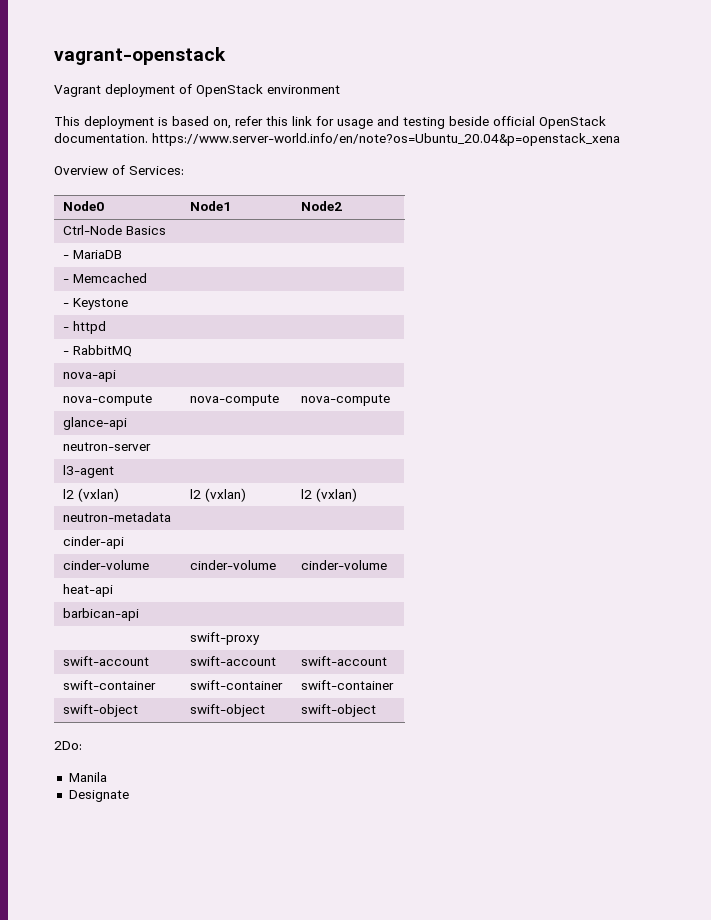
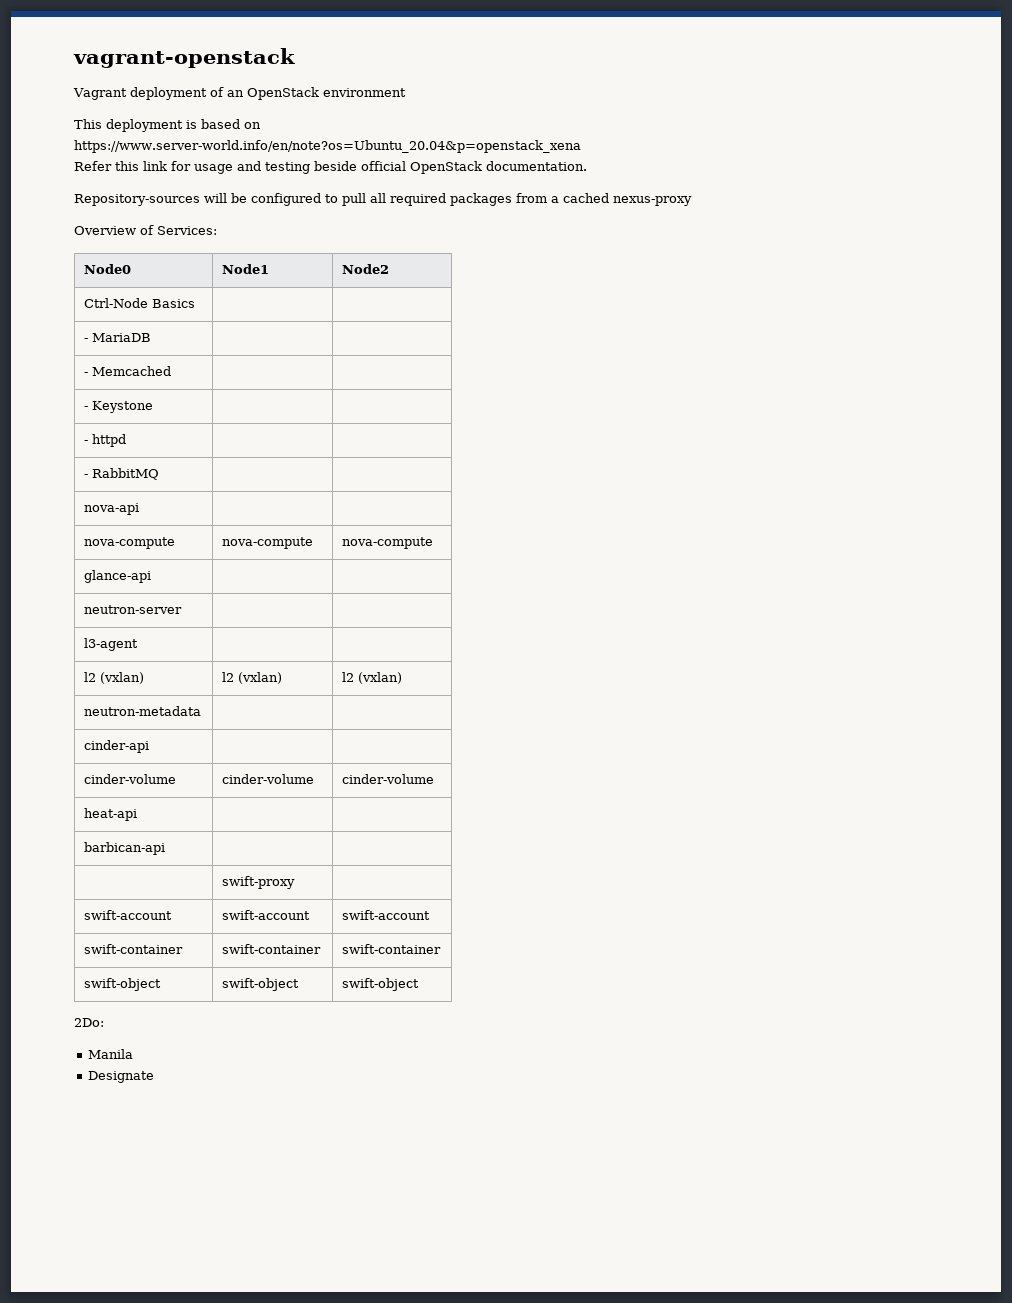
- Vagrant deployment of OpenStack environment
+ Vagrant deployment of an OpenStack environment
- This deployment is based on, refer this link for usage and testing beside official OpenStack documentation. https://www.server-world.info/en/note?os=Ubuntu_20.04&p=openstack_xena
+ This deployment is based on
+ https://www.server-world.info/en/note?os=Ubuntu_20.04&p=openstack_xena
+ Refer this link for usage and testing beside official OpenStack documentation.
+ Repository-sources will be configured to pull all required packages from a cached nexus-proxy

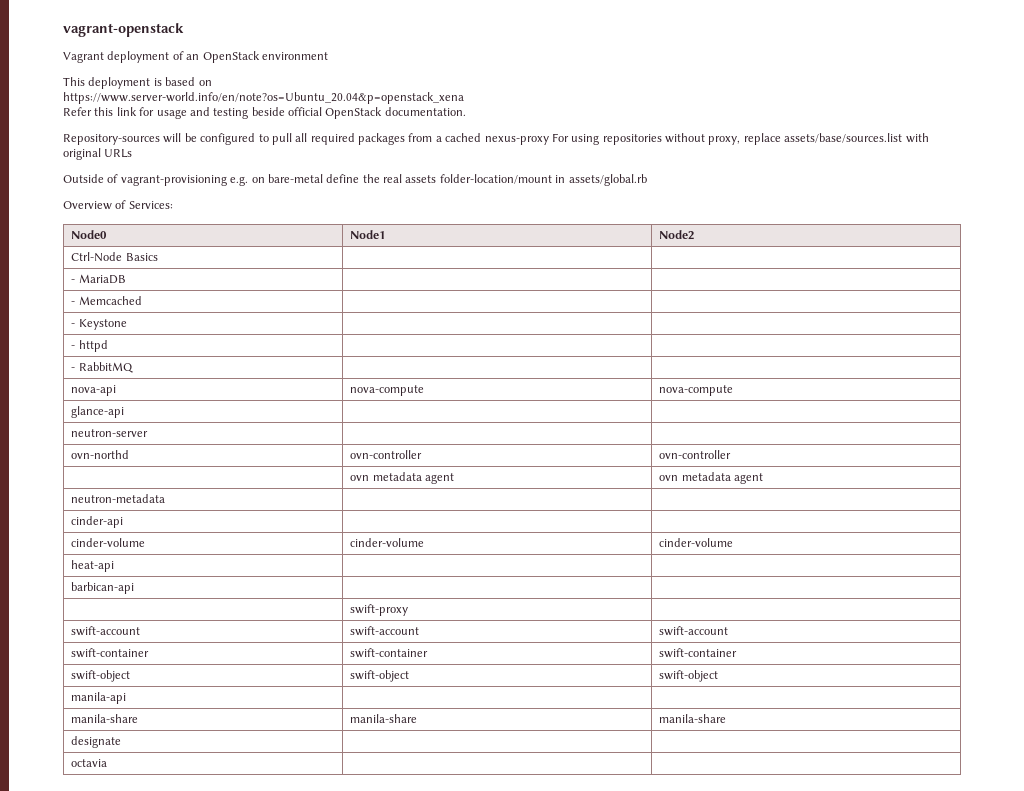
- Repository-sources will be configured to pull all required packages from a cached nexus-proxy
+ Repository-sources will be configured to pull all required packages from a cached nexus-proxy For using repositories without proxy, replace assets/base/sources.list with original URLs
+ Outside of vagrant-provisioning e.g. on bare-metal define the real assets folder-location/mount in assets/global.rb
- nova-api | |
- nova-compute | nova-compute | nova-compute
+ nova-api | nova-compute | nova-compute
- l3-agent | |
- l2 (vxlan) | l2 (vxlan) | l2 (vxlan)
+ ovn-northd | ovn-controller | ovn-controller
+ | ovn metadata agent | ovn metadata agent
- 2Do:
- Manila
- Designate
+ manila-api | |
+ manila-share | manila-share | manila-share
+ designate | |
+ octavia | |

